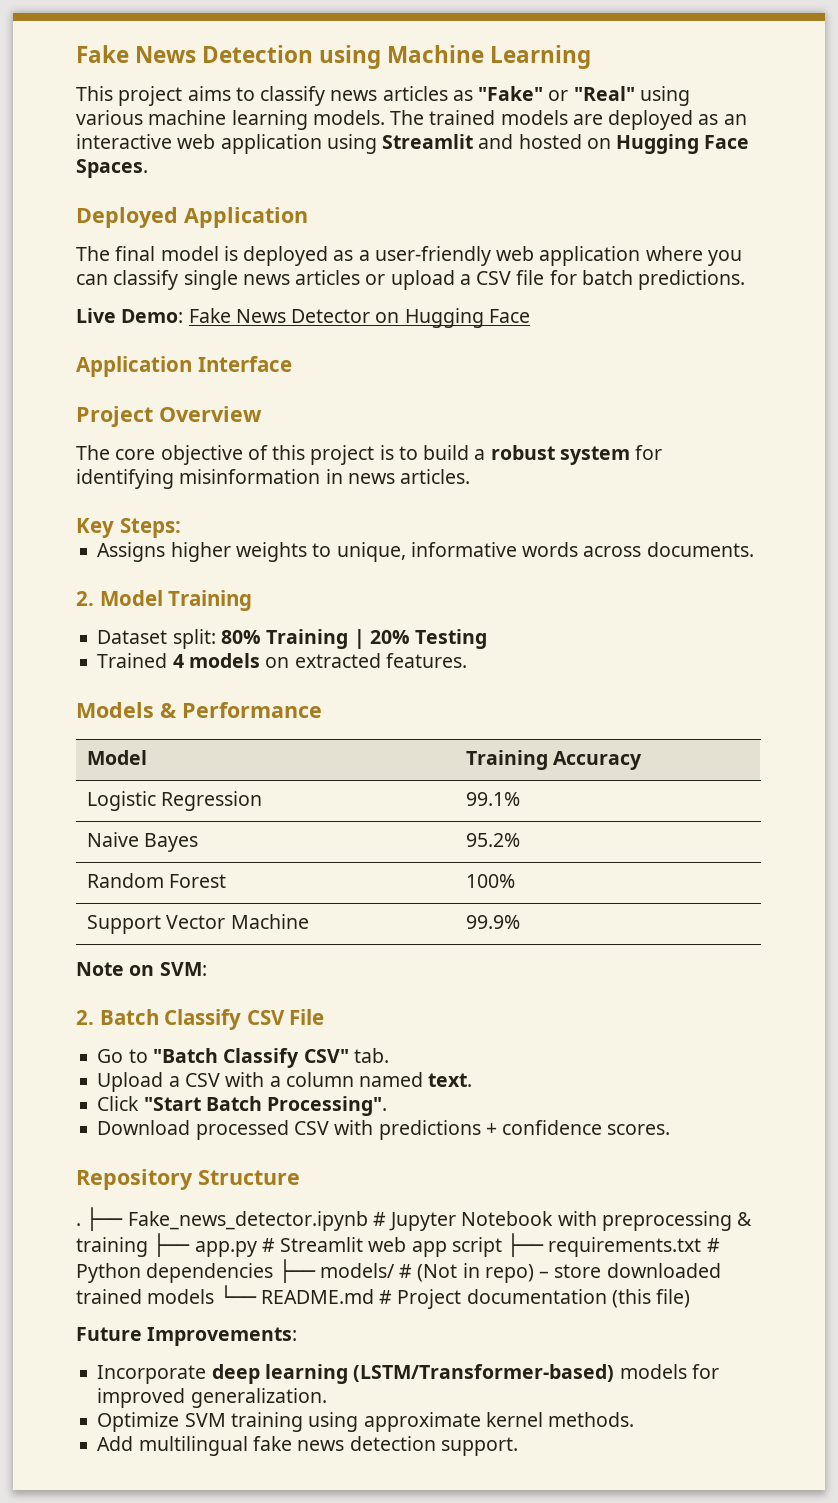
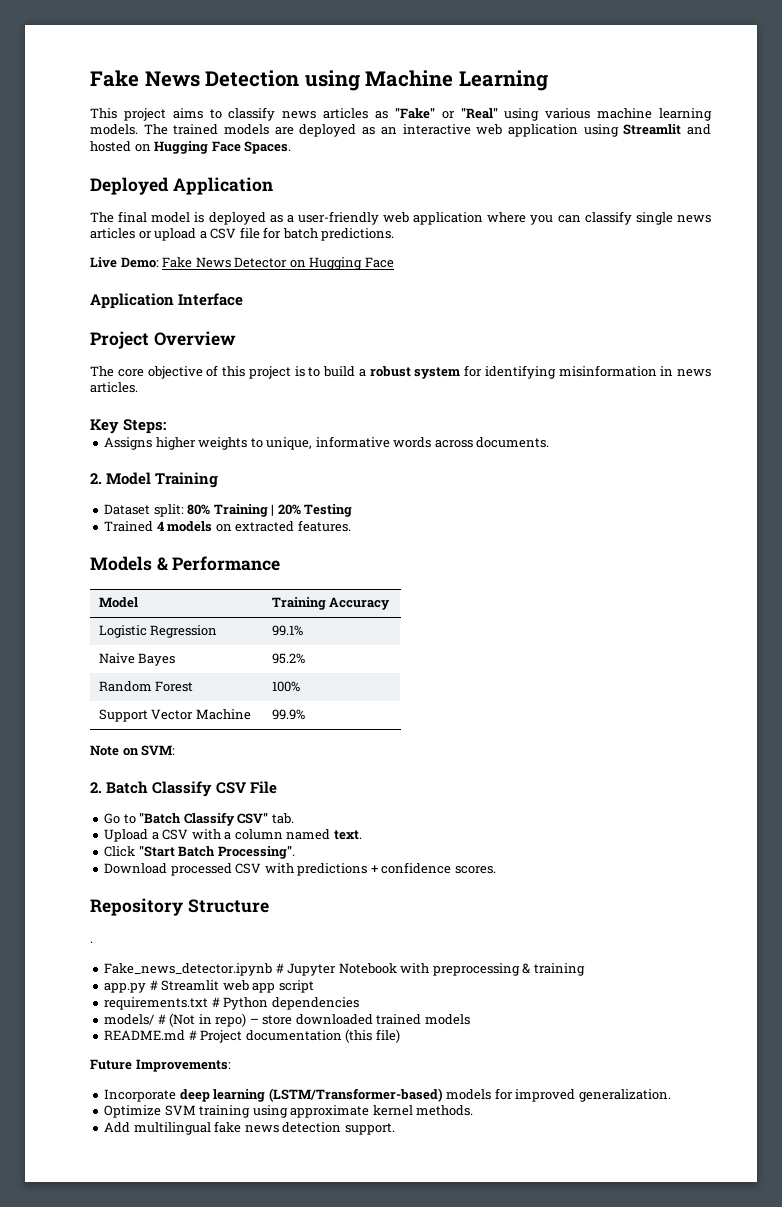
- . ├── Fake_news_detector.ipynb # Jupyter Notebook with preprocessing & training ├── app.py # Streamlit web app script ├── requirements.txt # Python dependencies ├── models/ # (Not in repo) – store downloaded trained models └── README.md # Project documentation (this file)
+ .
+ Fake_news_detector.ipynb # Jupyter Notebook with preprocessing & training
+ app.py # Streamlit web app script
+ requirements.txt # Python dependencies
+ models/ # (Not in repo) – store downloaded trained models
+ README.md # Project documentation (this file)

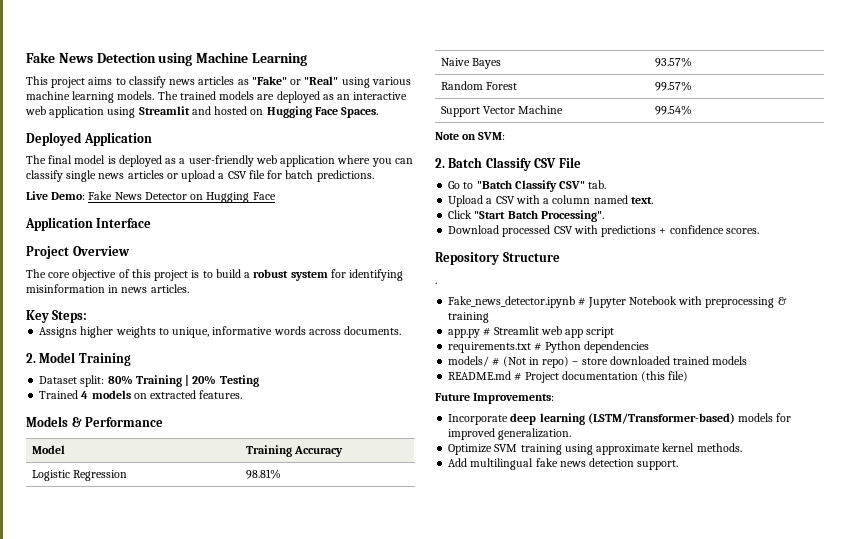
- Logistic Regression | 99.1%
+ Logistic Regression | 98.81%
- Naive Bayes | 95.2%
+ Naive Bayes | 93.57%
- Random Forest | 100%
+ Random Forest | 99.57%
- Support Vector Machine | 99.9%
+ Support Vector Machine | 99.54%

